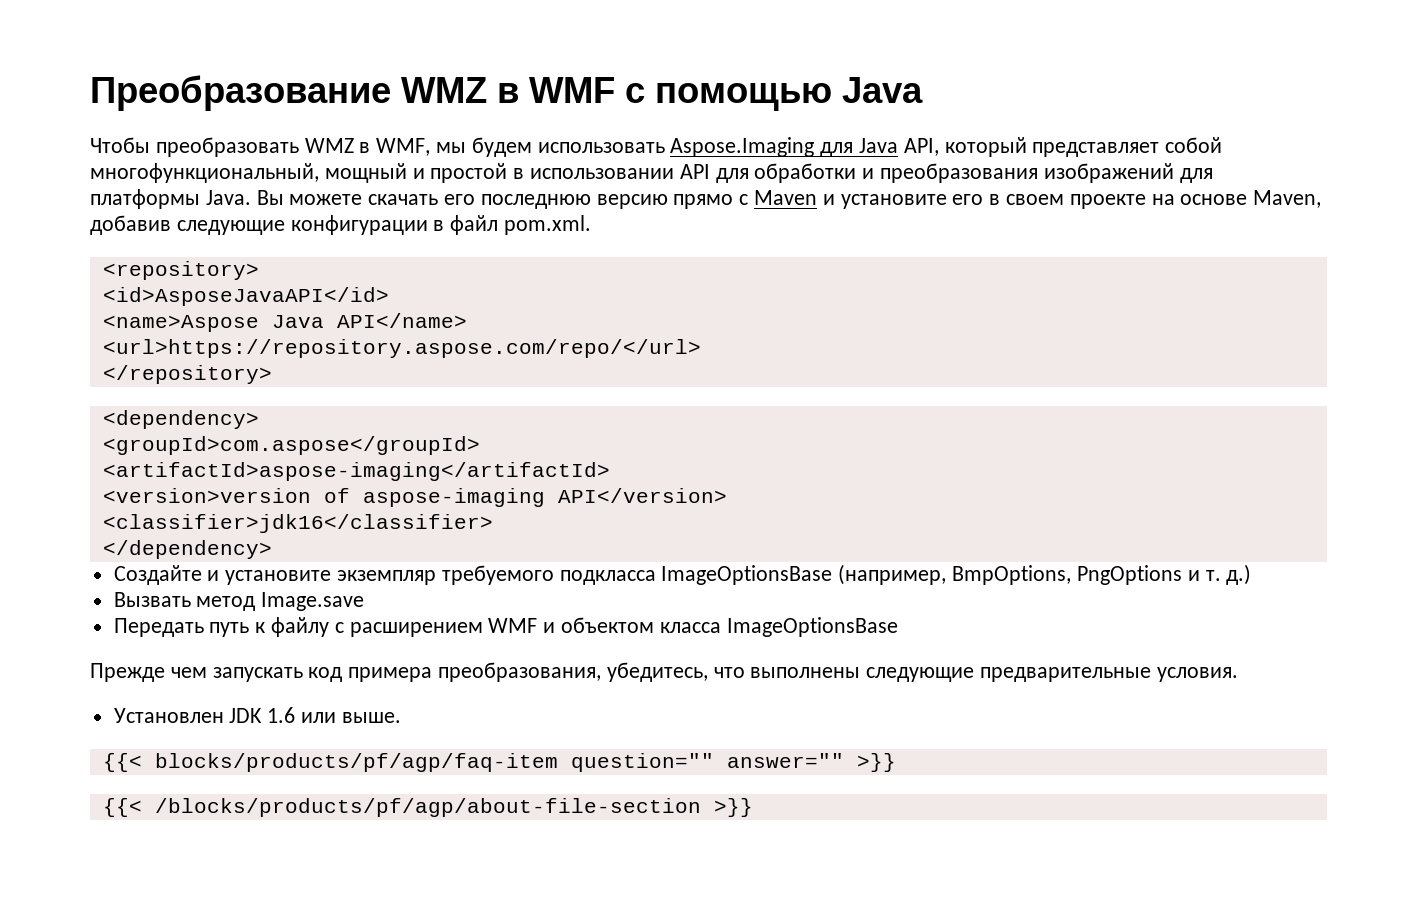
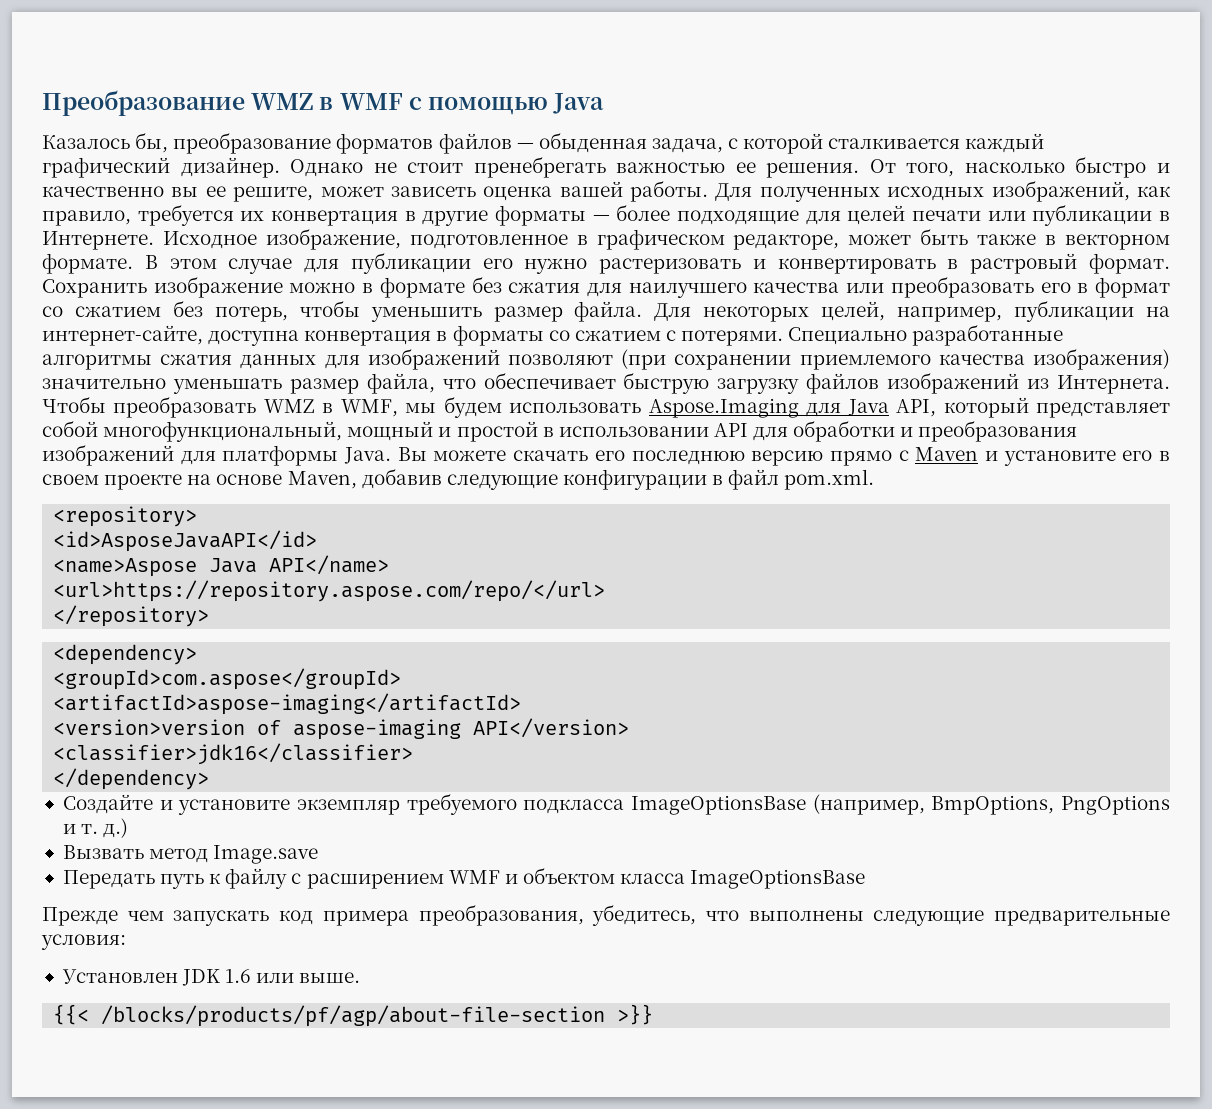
+ Казалось бы, преобразование форматов файлов — обыденная задача, с которой сталкивается каждый графический дизайнер. Однако не стоит пренебрегать важностью ее решения. От того, насколько быстро и качественно вы ее решите, может зависеть оценка вашей работы. Для полученных исходных изображений, как правило, требуется их конвертация в другие форматы — более подходящие для целей печати или публикации в Интернете. Исходное изображение, подготовленное в графическом редакторе, может быть также в векторном формате. В этом случае для публикации его нужно растеризовать и конвертировать в растровый формат. Сохранить изображение можно в формате без сжатия для наилучшего качества или преобразовать его в формат со сжатием без потерь, чтобы уменьшить размер файла. Для некоторых целей, например, публикации на интернет-сайте, доступна конвертация в форматы со сжатием с потерями. Специально разработанные алгоритмы сжатия данных для изображений позволяют (при сохранении приемлемого качества изображения) значительно уменьшать размер файла, что обеспечивает быструю загрузку файлов изображений из Интернета.
- Прежде чем запускать код примера преобразования, убедитесь, что выполнены следующие предварительные условия.
+ Прежде чем запускать код примера преобразования, убедитесь, что выполнены следующие предварительные условия:
- {{< blocks/products/pf/agp/faq-item question="" answer="" >}}

